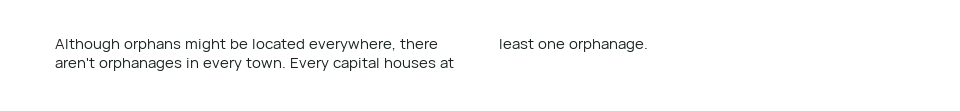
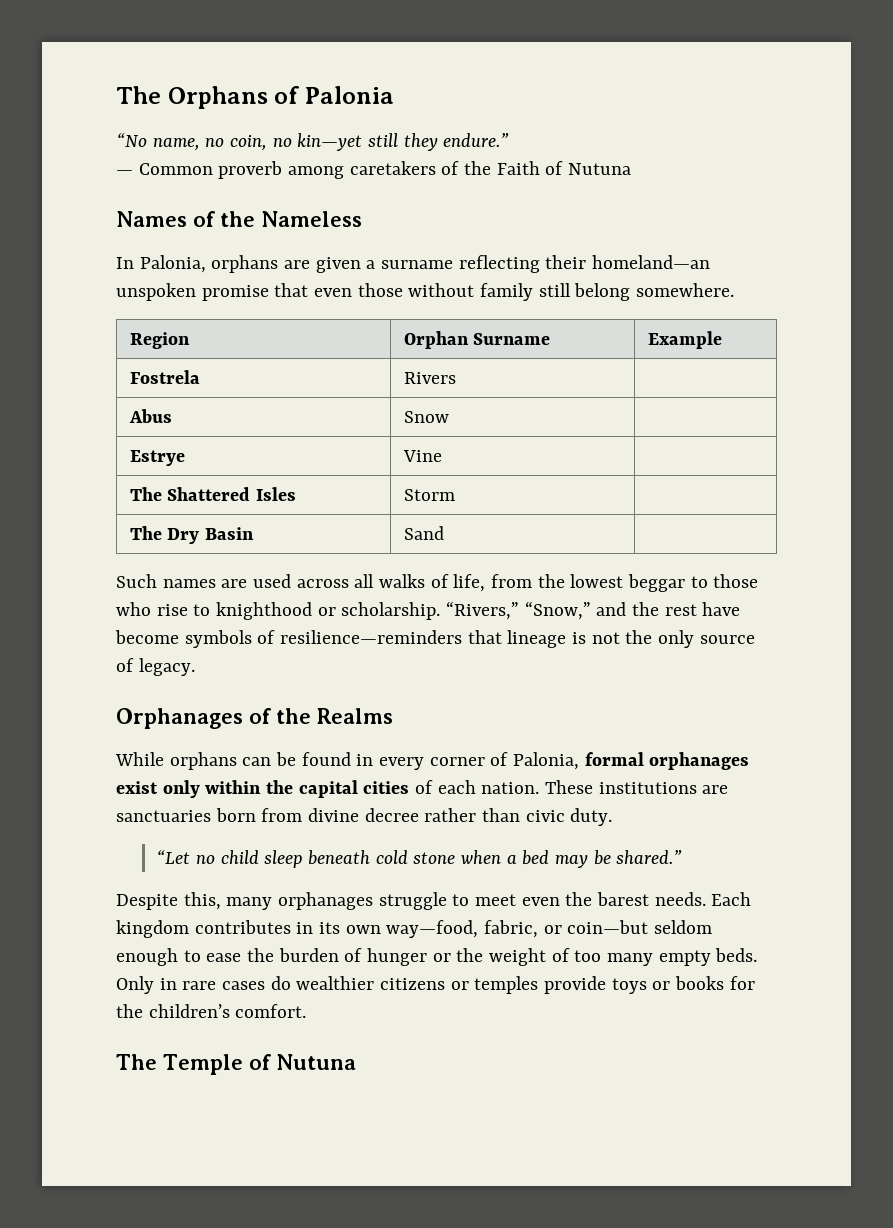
- Although orphans might be located everywhere, there aren't orphanages in every town. Every capital houses at least one orphanage.
+ The Orphans of Palonia
+ “No name, no coin, no kin—yet still they endure.”
+ — Common proverb among caretakers of the Faith of Nutuna
+ Names of the Nameless
+ In Palonia, orphans are given a surname reflecting their homeland—an unspoken promise that even those without family still belong somewhere.
+ Region | Orphan Surname | Example
+ Fostrela | Rivers |
+ Abus | Snow |
+ Estrye | Vine |
+ The Shattered Isles | Storm |
+ The Dry Basin | Sand |
+ Such names are used across all walks of life, from the lowest beggar to those who rise to knighthood or scholarship. “Rivers,” “Snow,” and the rest have become symbols of resilience—reminders that lineage is not the only source of legacy.
+ Orphanages of the Realms
+ While orphans can be found in every corner of Palonia, formal orphanages exist only within the capital cities of each nation. These institutions are sanctuaries born from divine decree rather than civic duty.
+ “Let no child sleep beneath cold stone when a bed may be shared.”
+ Despite this, many orphanages struggle to meet even the barest needs. Each kingdom contributes in its own way—food, fabric, or coin—but seldom enough to ease the burden of hunger or the weight of too many empty beds. Only in rare cases do wealthier citizens or temples provide toys or books for the children’s comfort.
+ The Temple of Nutuna

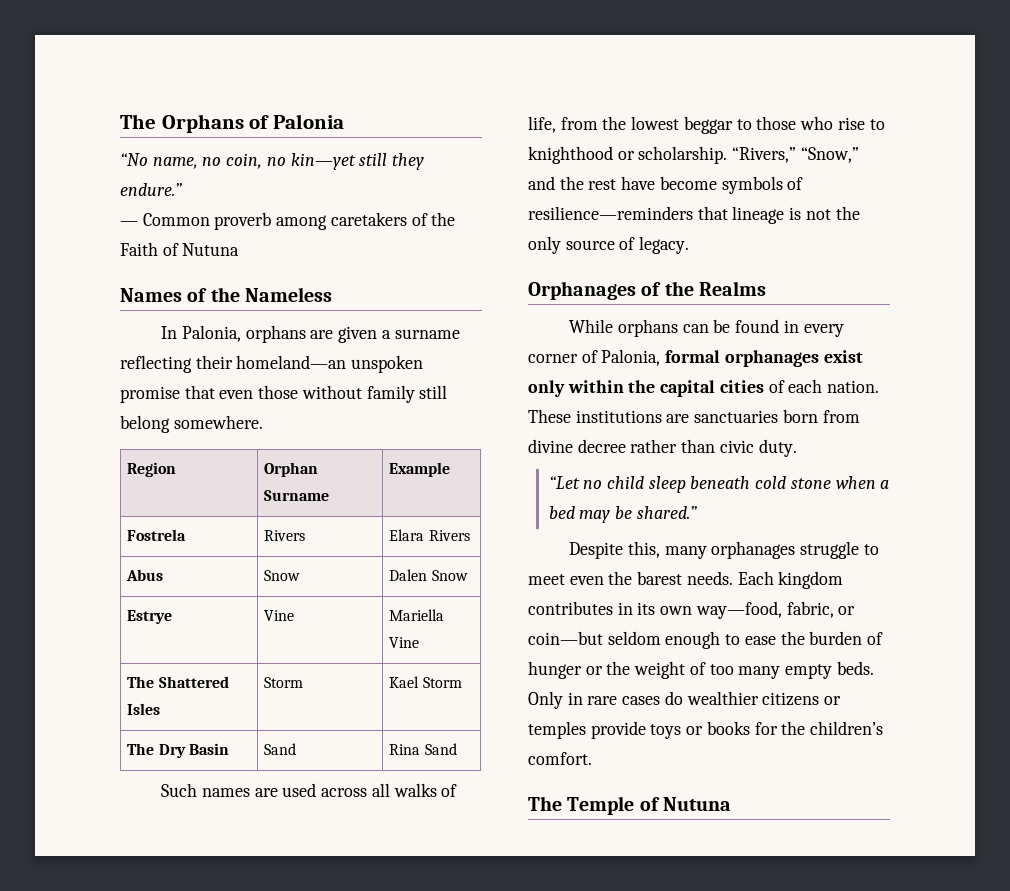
- Fostrela | Rivers |
+ Fostrela | Rivers | Elara Rivers
- Abus | Snow |
+ Abus | Snow | Dalen Snow
- Estrye | Vine |
+ Estrye | Vine | Mariella Vine
- The Shattered Isles | Storm |
+ The Shattered Isles | Storm | Kael Storm
- The Dry Basin | Sand |
+ The Dry Basin | Sand | Rina Sand

